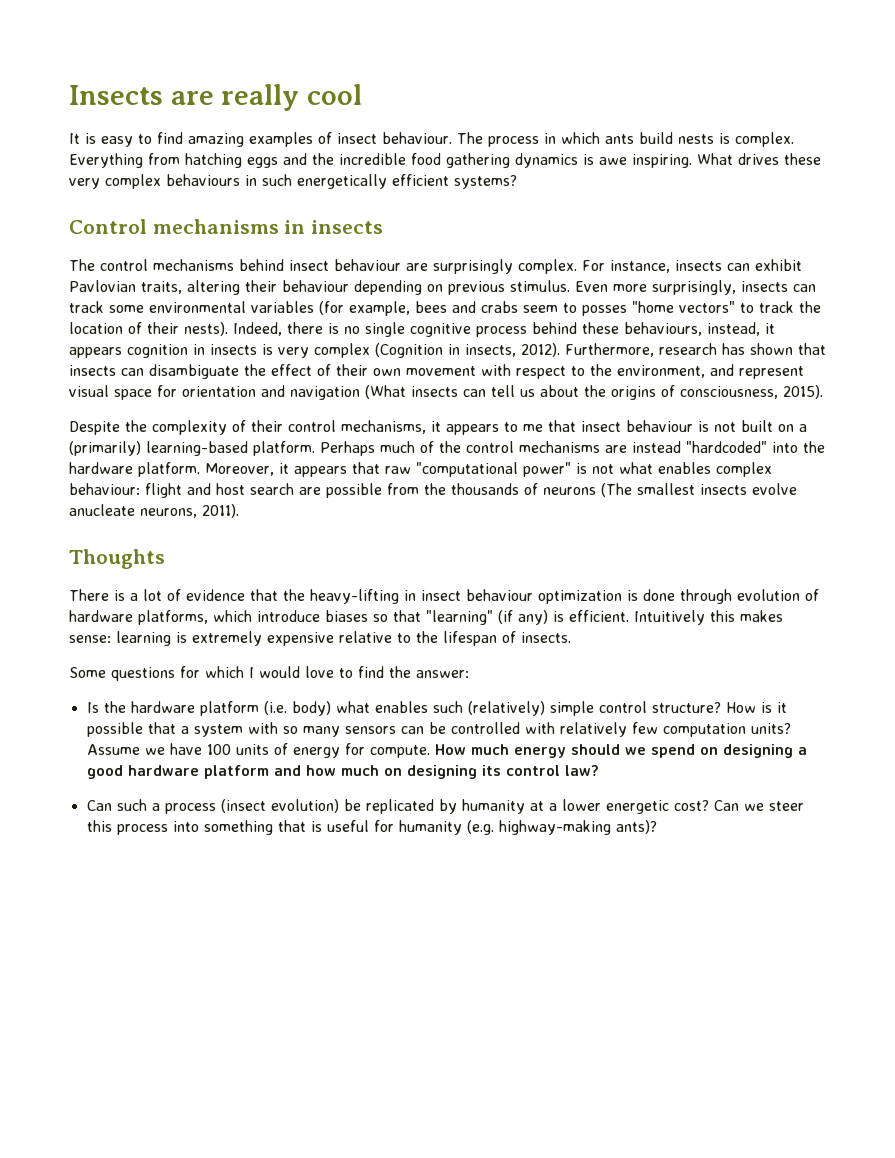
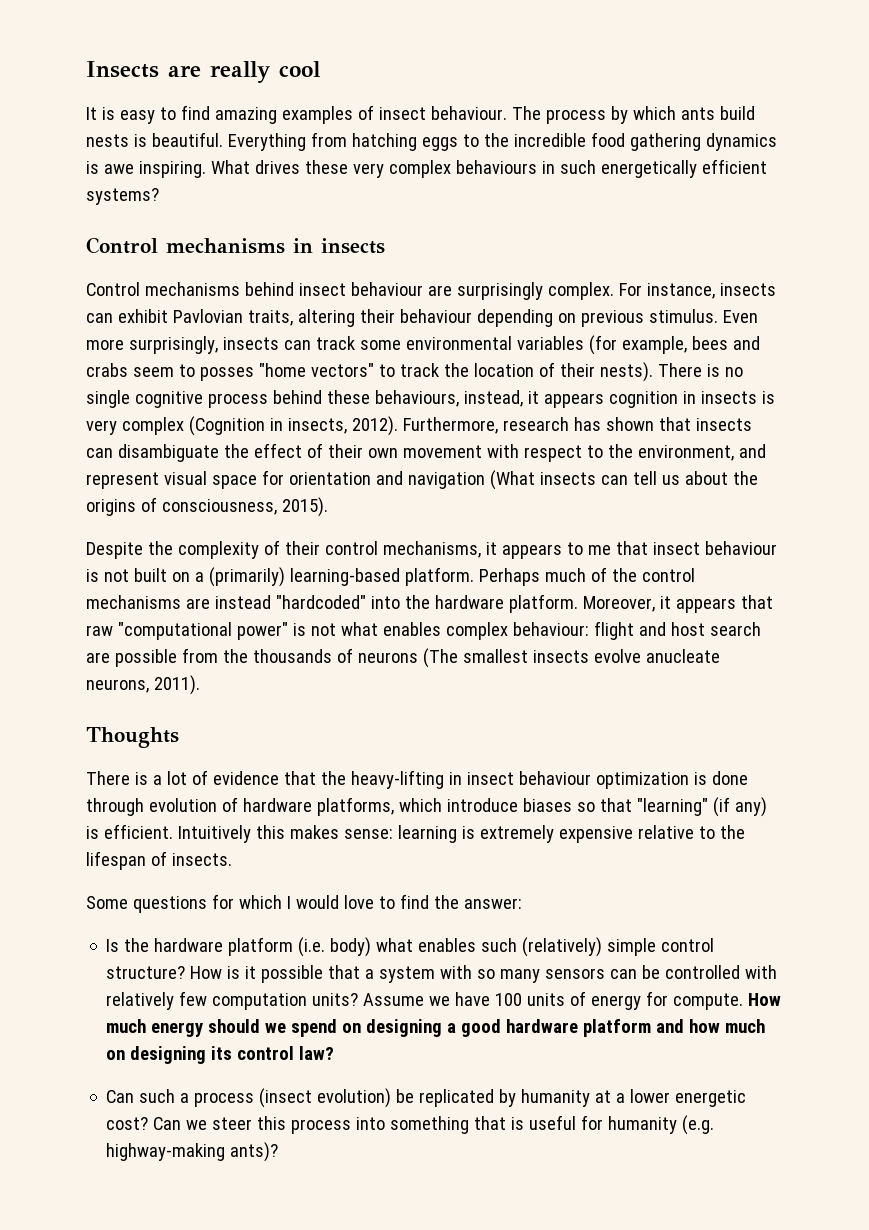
- The process in which ants build nests is complex.
+ The process by which ants build nests is beautiful.
- Everything from hatching eggs and the incredible food gathering dynamics is awe inspiring.
+ Everything from hatching eggs to the incredible food gathering dynamics is awe inspiring.
- The control mechanisms behind insect behaviour are surprisingly complex.
+ Control mechanisms behind insect behaviour are surprisingly complex.
- Indeed, there is no single cognitive process behind these behaviours, instead, it appears cognition in insects is very complex (Cognition in insects, 2012).
+ There is no single cognitive process behind these behaviours, instead, it appears cognition in insects is very complex (Cognition in insects, 2012).

